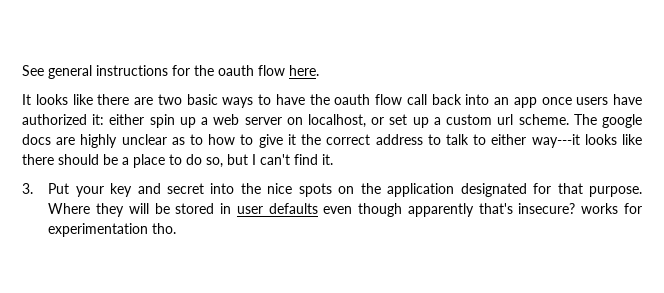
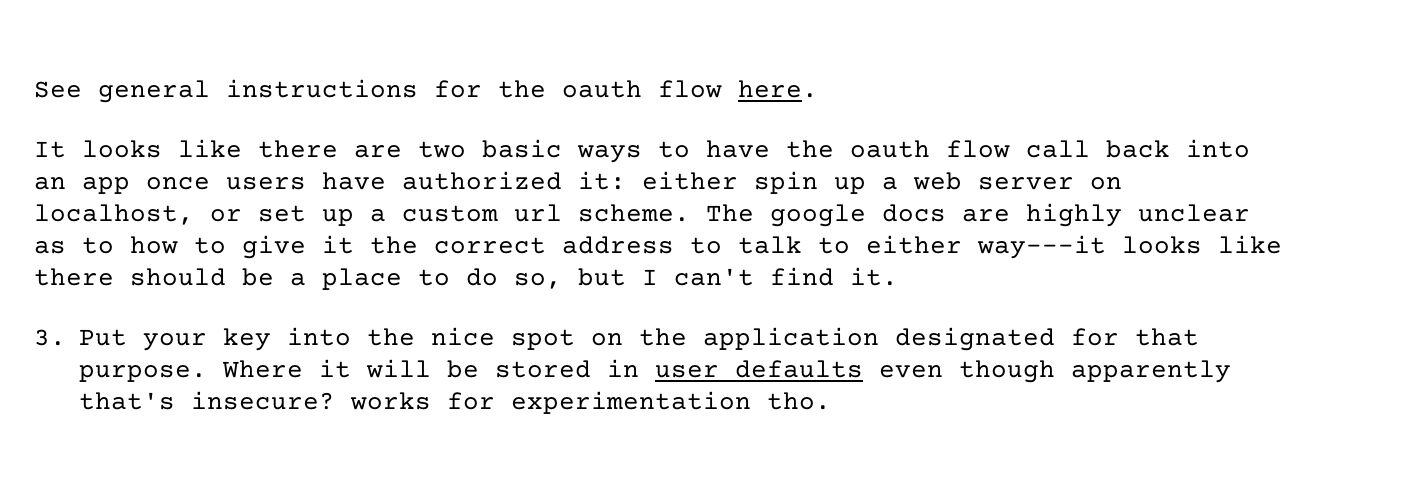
- 3. Put your key and secret into the nice spots on the application designated for that purpose.
+ 3. Put your key into the nice spot on the application designated for that purpose.
- Where they will be stored in user defaults even though apparently that's insecure? works for experimentation tho.
+ Where it will be stored in user defaults even though apparently that's insecure? works for experimentation tho.

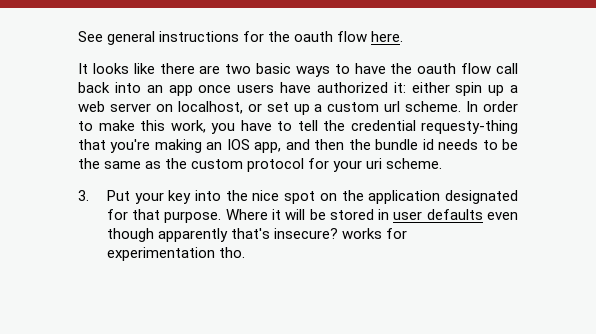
- The google docs are highly unclear as to how to give it the correct address to talk to either way---it looks like there should be a place to do so, but I can't find it.
+ In order to make this work, you have to tell the credential requesty-thing that you're making an IOS app, and then the bundle id needs to be the same as the custom protocol for your uri scheme.

